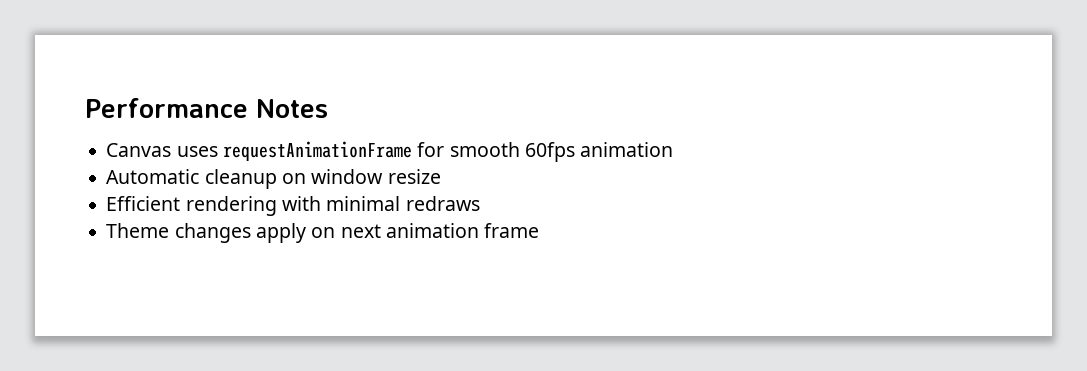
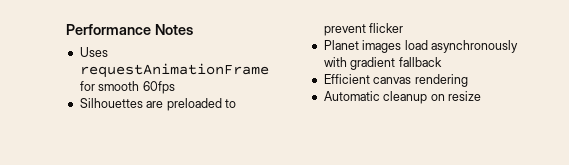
- Canvas uses requestAnimationFrame for smooth 60fps animation
+ Uses requestAnimationFrame for smooth 60fps
+ Silhouettes are preloaded to prevent flicker
+ Planet images load asynchronously with gradient fallback
+ Efficient canvas rendering
- Automatic cleanup on window resize
+ Automatic cleanup on resize
- Efficient rendering with minimal redraws
- Theme changes apply on next animation frame

